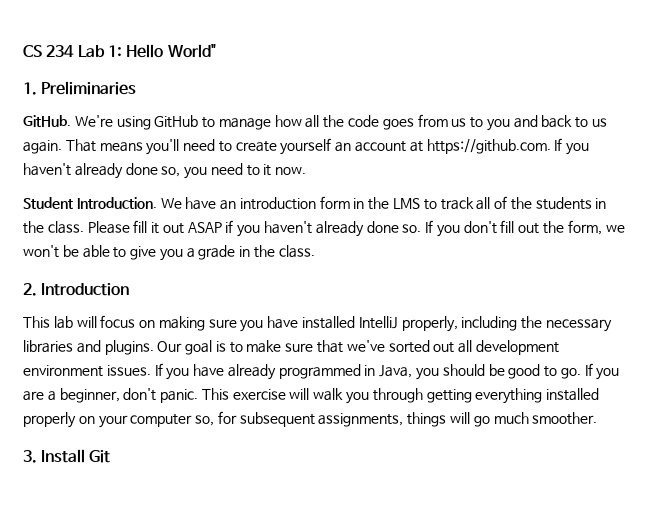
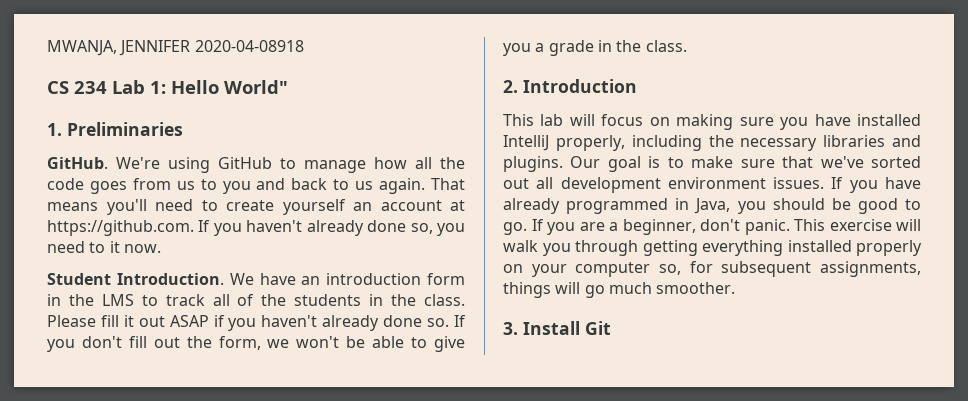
+ MWANJA, JENNIFER 2020-04-08918

